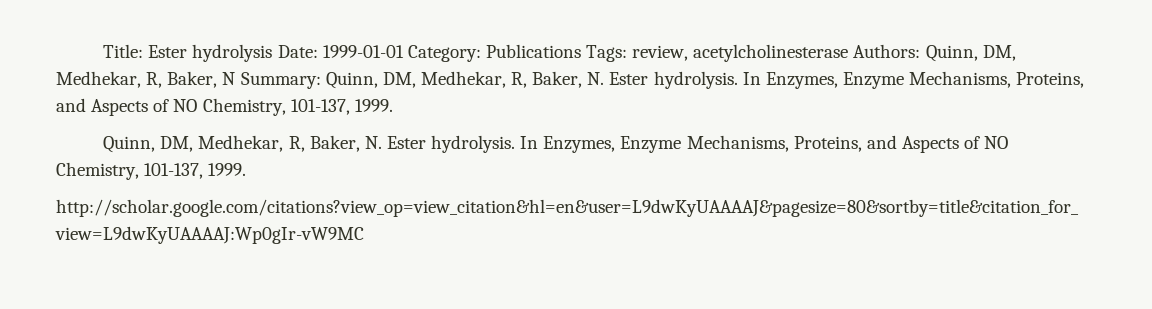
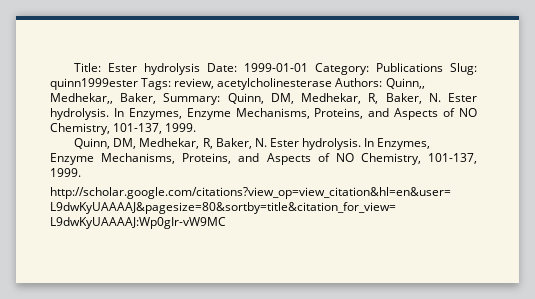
- Title: Ester hydrolysis Date: 1999-01-01 Category: Publications Tags: review, acetylcholinesterase Authors: Quinn, DM, Medhekar, R, Baker, N Summary: Quinn, DM, Medhekar, R, Baker, N. Ester hydrolysis.
+ Title: Ester hydrolysis Date: 1999-01-01 Category: Publications Slug: quinn1999ester Tags: review, acetylcholinesterase Authors: Quinn,, Medhekar,, Baker, Summary: Quinn, DM, Medhekar, R, Baker, N. Ester hydrolysis.

